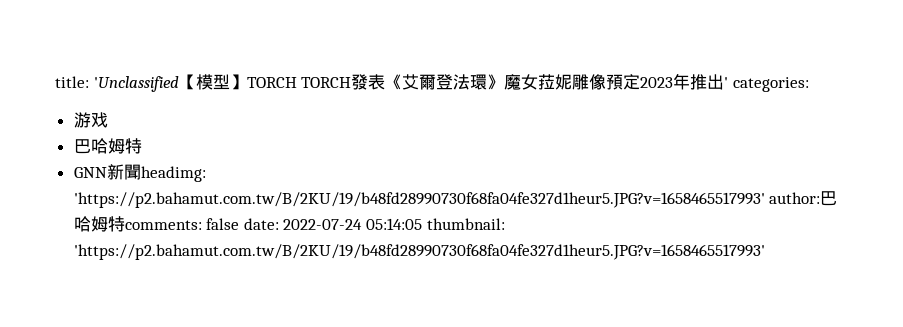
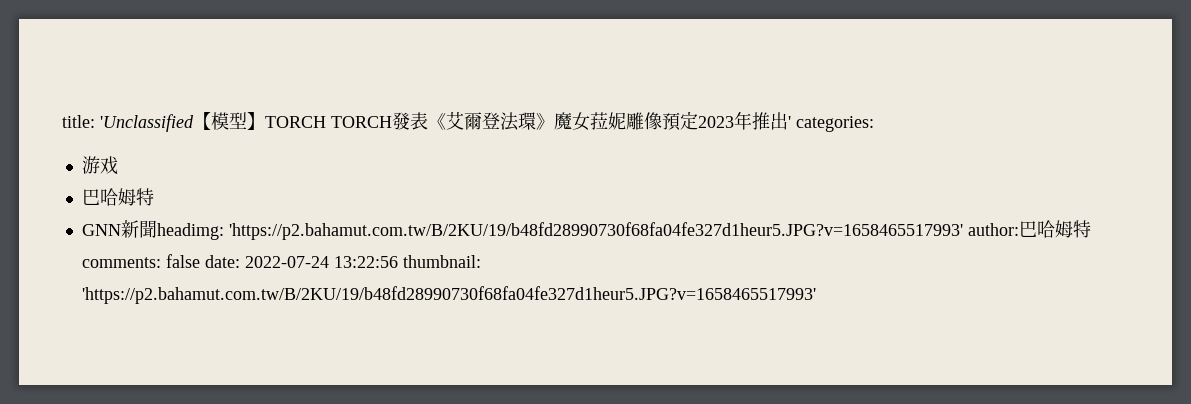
- GNN新聞headimg: 'https://p2.bahamut.com.tw/B/2KU/19/b48fd28990730f68fa04fe327d1heur5.JPG?v=1658465517993' author:巴哈姆特comments: false date: 2022-07-24 05:14:05 thumbnail: 'https://p2.bahamut.com.tw/B/2KU/19/b48fd28990730f68fa04fe327d1heur5.JPG?v=1658465517993'
+ GNN新聞headimg: 'https://p2.bahamut.com.tw/B/2KU/19/b48fd28990730f68fa04fe327d1heur5.JPG?v=1658465517993' author:巴哈姆特comments: false date: 2022-07-24 13:22:56 thumbnail: 'https://p2.bahamut.com.tw/B/2KU/19/b48fd28990730f68fa04fe327d1heur5.JPG?v=1658465517993'

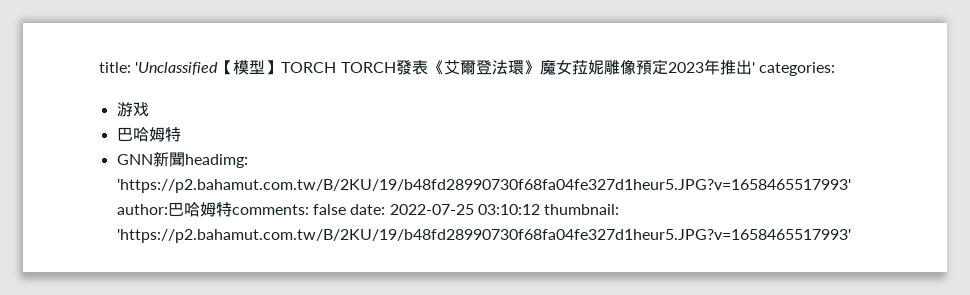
- GNN新聞headimg: 'https://p2.bahamut.com.tw/B/2KU/19/b48fd28990730f68fa04fe327d1heur5.JPG?v=1658465517993' author:巴哈姆特comments: false date: 2022-07-24 13:22:56 thumbnail: 'https://p2.bahamut.com.tw/B/2KU/19/b48fd28990730f68fa04fe327d1heur5.JPG?v=1658465517993'
+ GNN新聞headimg: 'https://p2.bahamut.com.tw/B/2KU/19/b48fd28990730f68fa04fe327d1heur5.JPG?v=1658465517993' author:巴哈姆特comments: false date: 2022-07-25 03:10:12 thumbnail: 'https://p2.bahamut.com.tw/B/2KU/19/b48fd28990730f68fa04fe327d1heur5.JPG?v=1658465517993'

